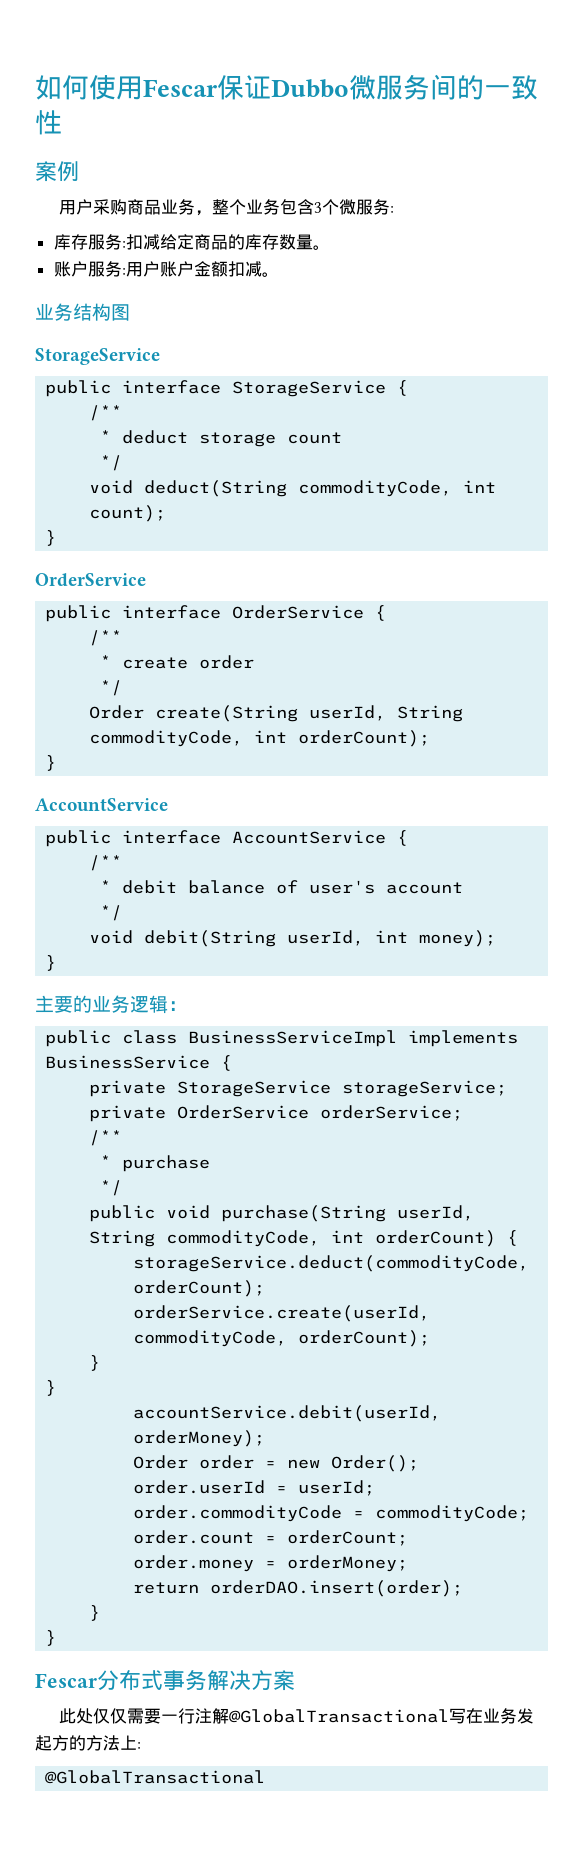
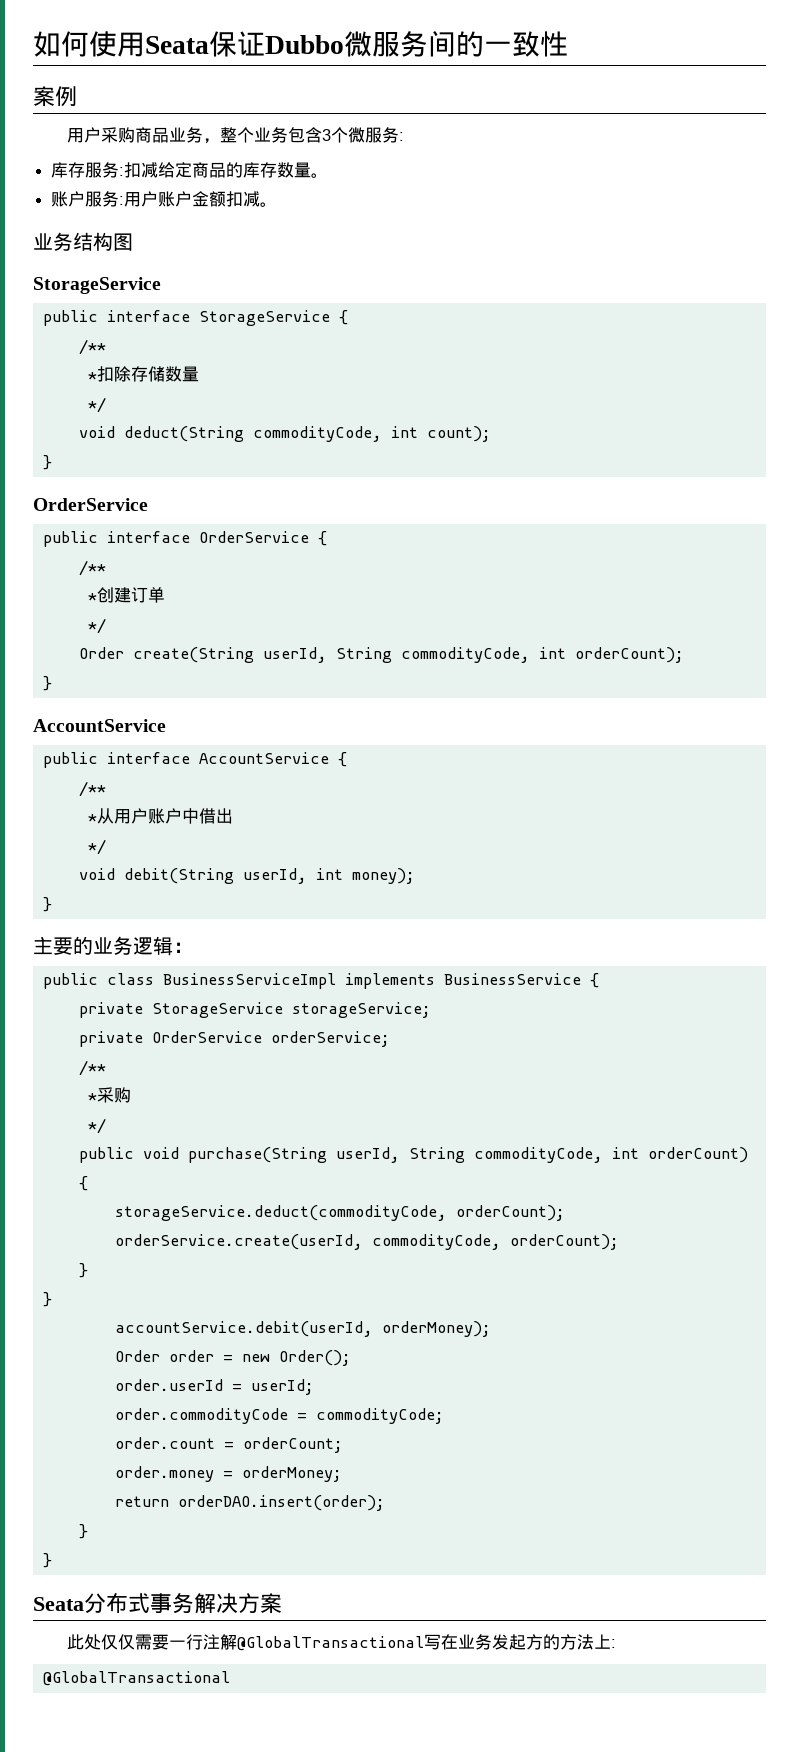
- 如何使用Fescar保证Dubbo微服务间的一致性
+ 如何使用Seata保证Dubbo微服务间的一致性
- * deduct storage count
+ *扣除存储数量
- * create order
+ *创建订单
- * debit balance of user's account
+ *从用户账户中借出
- * purchase
+ *采购
- Fescar分布式事务解决方案
+ Seata分布式事务解决方案

